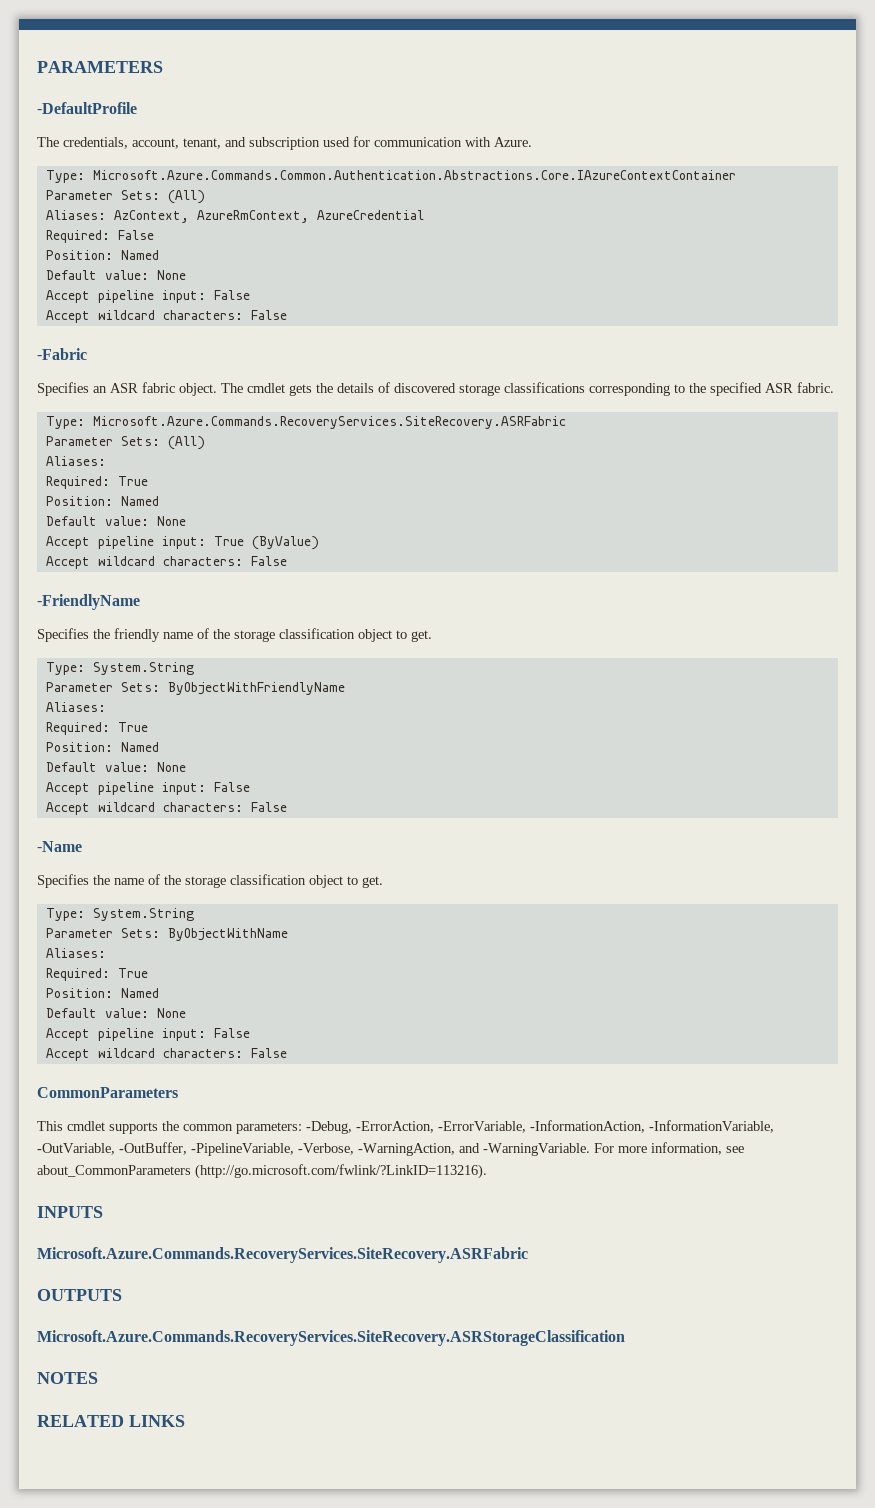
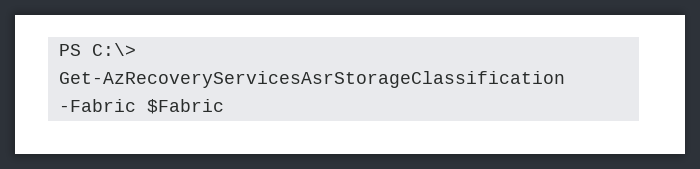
- PARAMETERS
- -DefaultProfile
- The credentials, account, tenant, and subscription used for communication with Azure.
- Type: Microsoft.Azure.Commands.Common.Authentication.Abstractions.Core.IAzureContextContainer
- Parameter Sets: (All)
- Aliases: AzContext, AzureRmContext, AzureCredential
- Required: False
- Position: Named
- Default value: None
- Accept pipeline input: False
- Accept wildcard characters: False
- -Fabric
- Specifies an ASR fabric object. The cmdlet gets the details of discovered storage classifications corresponding to the specified ASR fabric.
- Type: Microsoft.Azure.Commands.RecoveryServices.SiteRecovery.ASRFabric
- Parameter Sets: (All)
- Aliases:
- Required: True
- Position: Named
- Default value: None
- Accept pipeline input: True (ByValue)
- Accept wildcard characters: False
- -FriendlyName
- Specifies the friendly name of the storage classification object to get.
- Type: System.String
- Parameter Sets: ByObjectWithFriendlyName
- Aliases:
- Required: True
- Position: Named
- Default value: None
- Accept pipeline input: False
- Accept wildcard characters: False
- -Name
- Specifies the name of the storage classification object to get.
- Type: System.String
- Parameter Sets: ByObjectWithName
- Aliases:
- Required: True
- Position: Named
- Default value: None
- Accept pipeline input: False
- Accept wildcard characters: False
- CommonParameters
- This cmdlet supports the common parameters: -Debug, -ErrorAction, -ErrorVariable, -InformationAction, -InformationVariable, -OutVariable, -OutBuffer, -PipelineVariable, -Verbose, -WarningAction, and -WarningVariable. For more information, see about_CommonParameters (http://go.microsoft.com/fwlink/?LinkID=113216).
- INPUTS
- Microsoft.Azure.Commands.RecoveryServices.SiteRecovery.ASRFabric
- OUTPUTS
- Microsoft.Azure.Commands.RecoveryServices.SiteRecovery.ASRStorageClassification
- NOTES
- RELATED LINKS
+ PS C:\> Get-AzRecoveryServicesAsrStorageClassification -Fabric $Fabric

